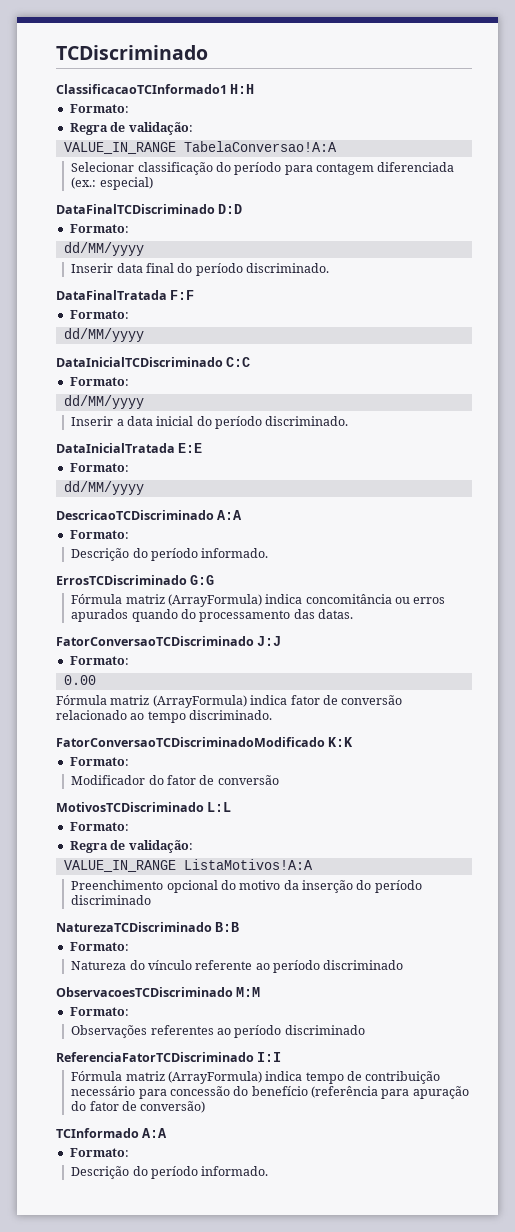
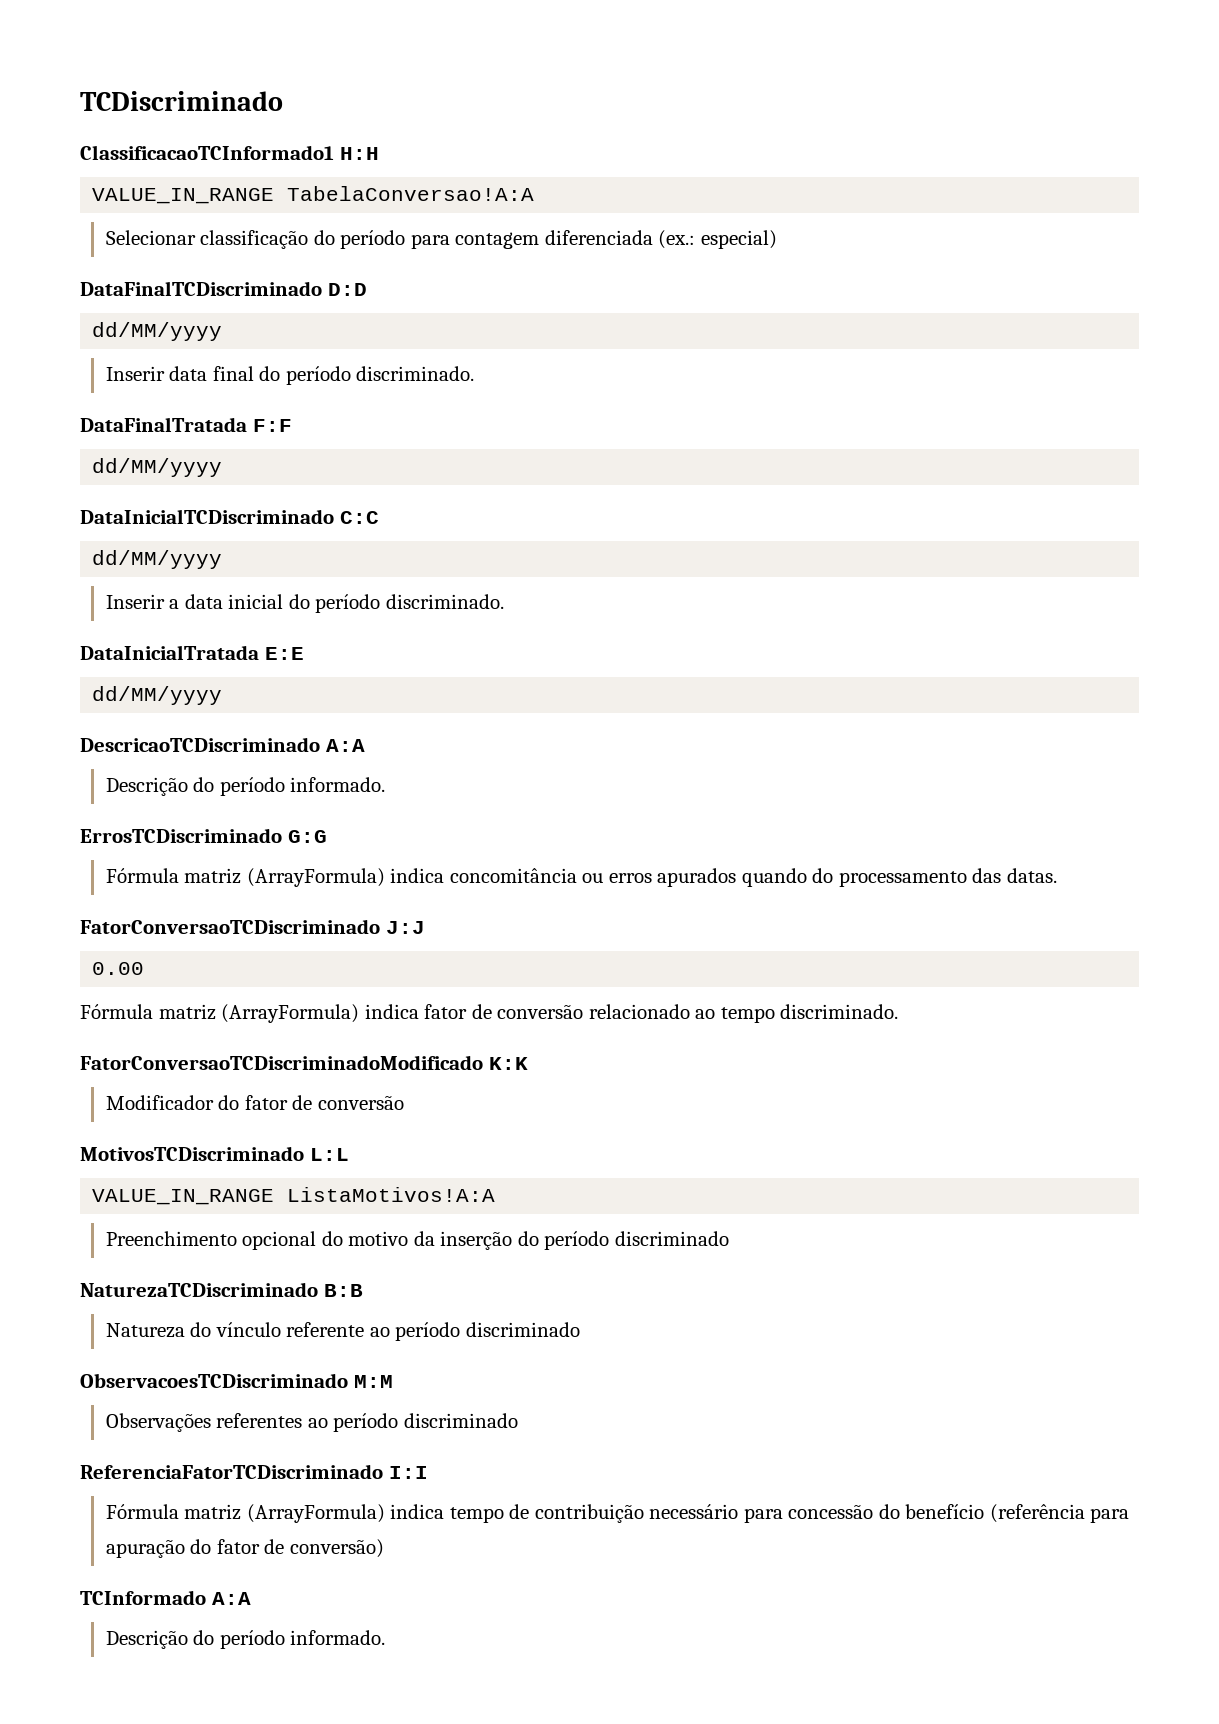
  ClassificacaoTCInformado1 H:H
- Formato:
- Regra de validação:
  DataFinalTCDiscriminado D:D
- Formato:
  DataFinalTratada F:F
- Formato:
  DataInicialTCDiscriminado C:C
- Formato:
  DataInicialTratada E:E
- Formato:
  DescricaoTCDiscriminado A:A
- Formato:
  FatorConversaoTCDiscriminado J:J
- Formato:
  FatorConversaoTCDiscriminadoModificado K:K
- Formato:
  MotivosTCDiscriminado L:L
- Formato:
- Regra de validação:
  NaturezaTCDiscriminado B:B
- Formato:
  ObservacoesTCDiscriminado M:M
- Formato:
  TCInformado A:A
- Formato:

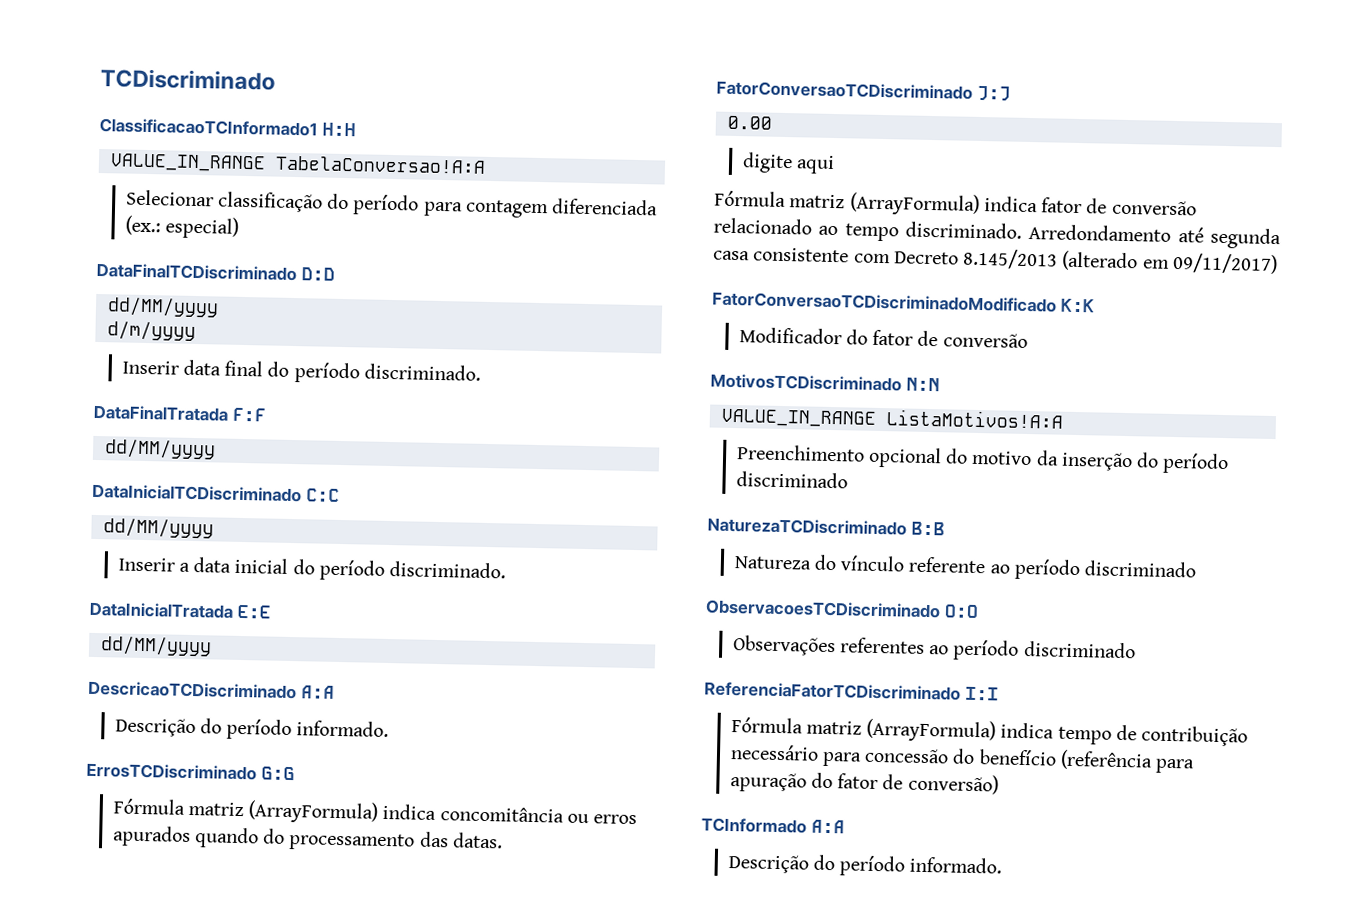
+ d/m/yyyy
+ digite aqui
+ Arredondamento até segunda casa consistente com Decreto 8.145/2013 (alterado em 09/11/2017)
- MotivosTCDiscriminado L:L
+ MotivosTCDiscriminado N:N
- ObservacoesTCDiscriminado M:M
+ ObservacoesTCDiscriminado O:O

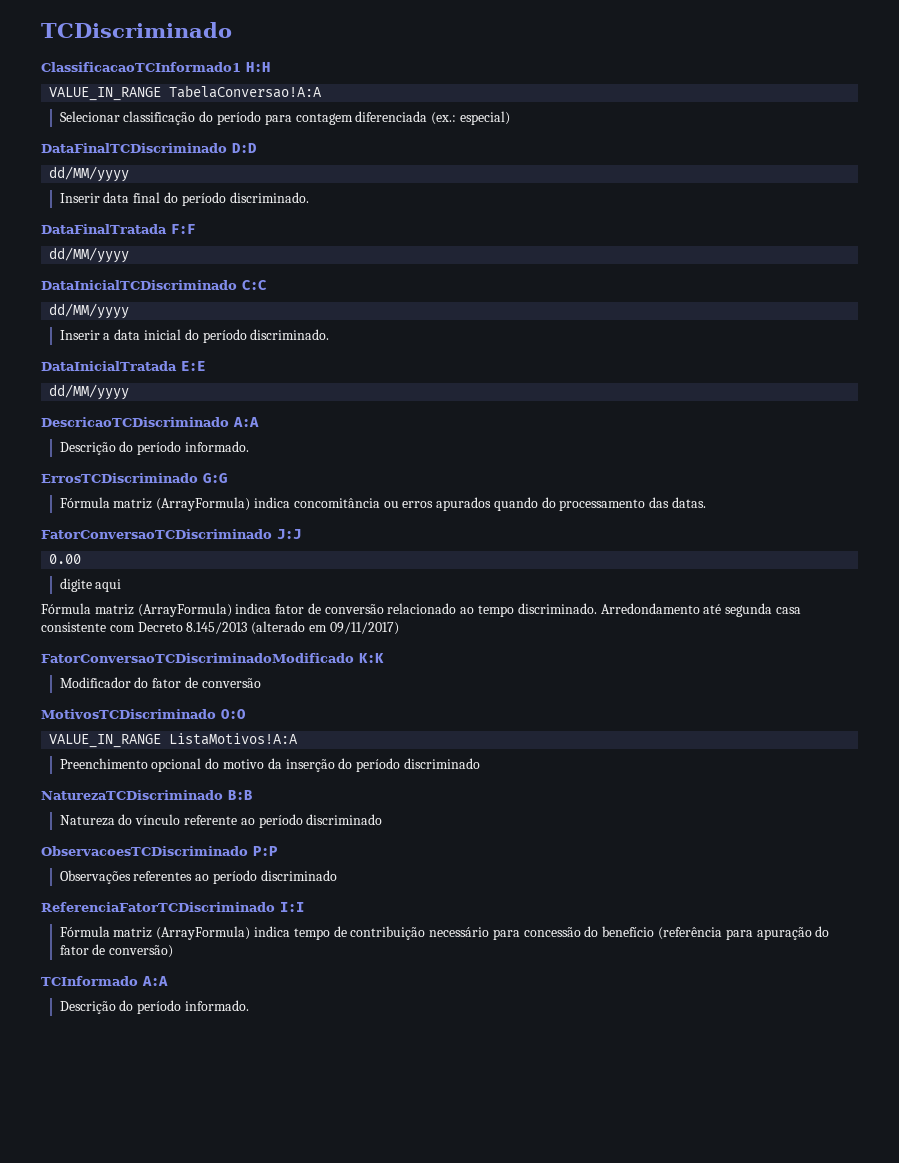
- d/m/yyyy
- MotivosTCDiscriminado N:N
+ MotivosTCDiscriminado O:O
- ObservacoesTCDiscriminado O:O
+ ObservacoesTCDiscriminado P:P

